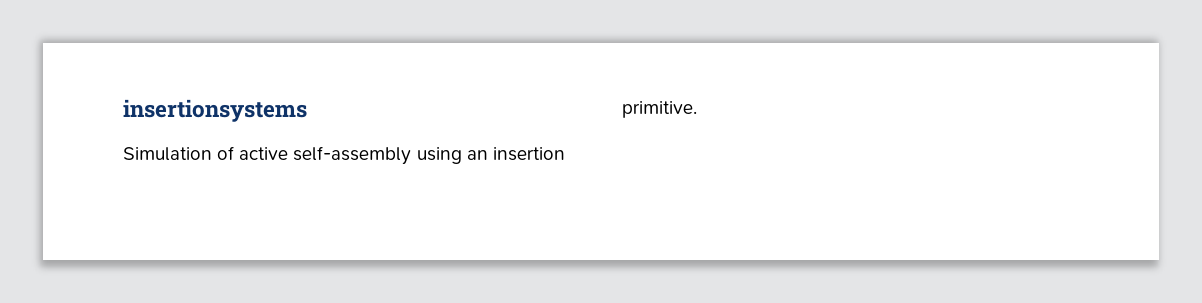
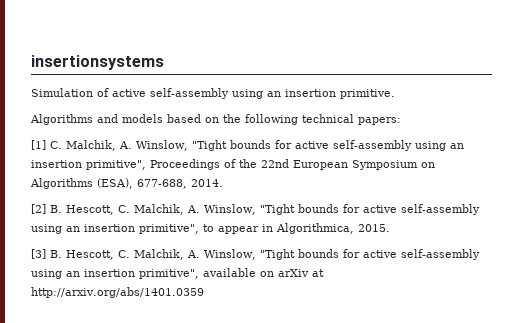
+ Algorithms and models based on the following technical papers:
+ [1] C. Malchik, A. Winslow, "Tight bounds for active self-assembly using an insertion primitive", Proceedings of the 22nd European Symposium on Algorithms (ESA), 677-688, 2014.
+ [2] B. Hescott, C. Malchik, A. Winslow, "Tight bounds for active self-assembly using an insertion primitive", to appear in Algorithmica, 2015.
+ [3] B. Hescott, C. Malchik, A. Winslow, "Tight bounds for active self-assembly using an insertion primitive", available on arXiv at http://arxiv.org/abs/1401.0359

